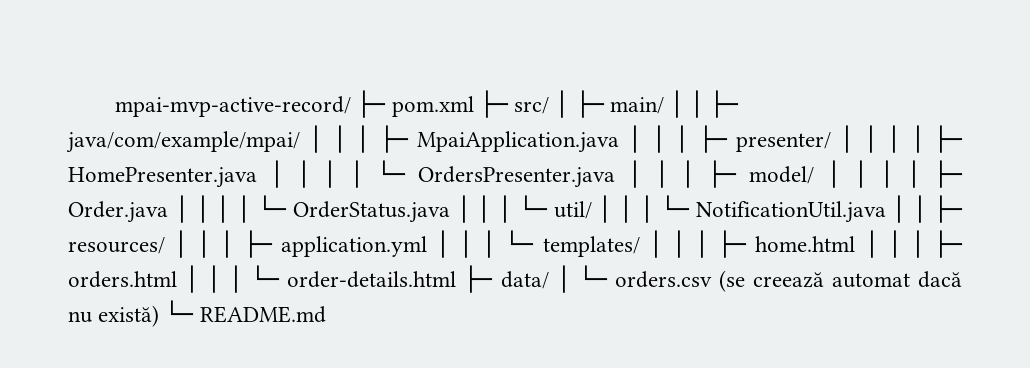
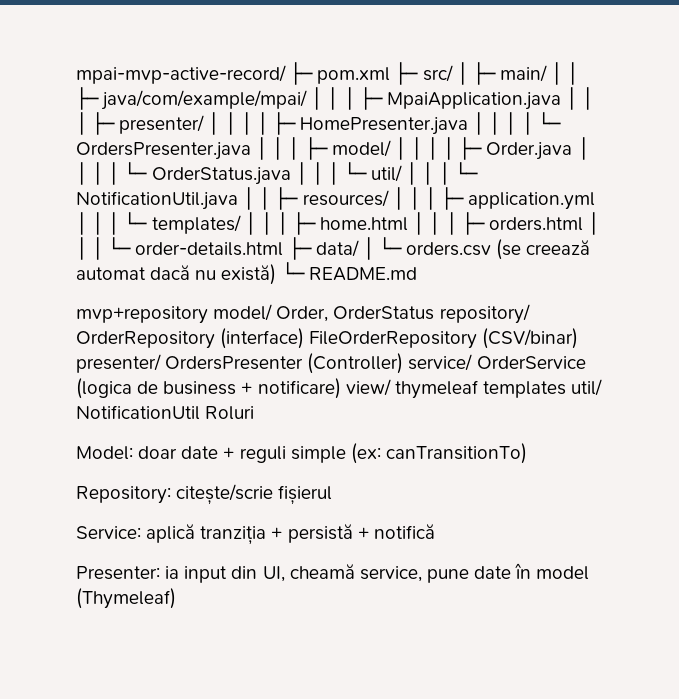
+ mvp+repository model/ Order, OrderStatus repository/ OrderRepository (interface) FileOrderRepository (CSV/binar) presenter/ OrdersPresenter (Controller) service/ OrderService (logica de business + notificare) view/ thymeleaf templates util/ NotificationUtil Roluri
+ Model: doar date + reguli simple (ex: canTransitionTo)
+ Repository: citește/scrie fișierul
+ Service: aplică tranziția + persistă + notifică
+ Presenter: ia input din UI, cheamă service, pune date în model (Thymeleaf)

